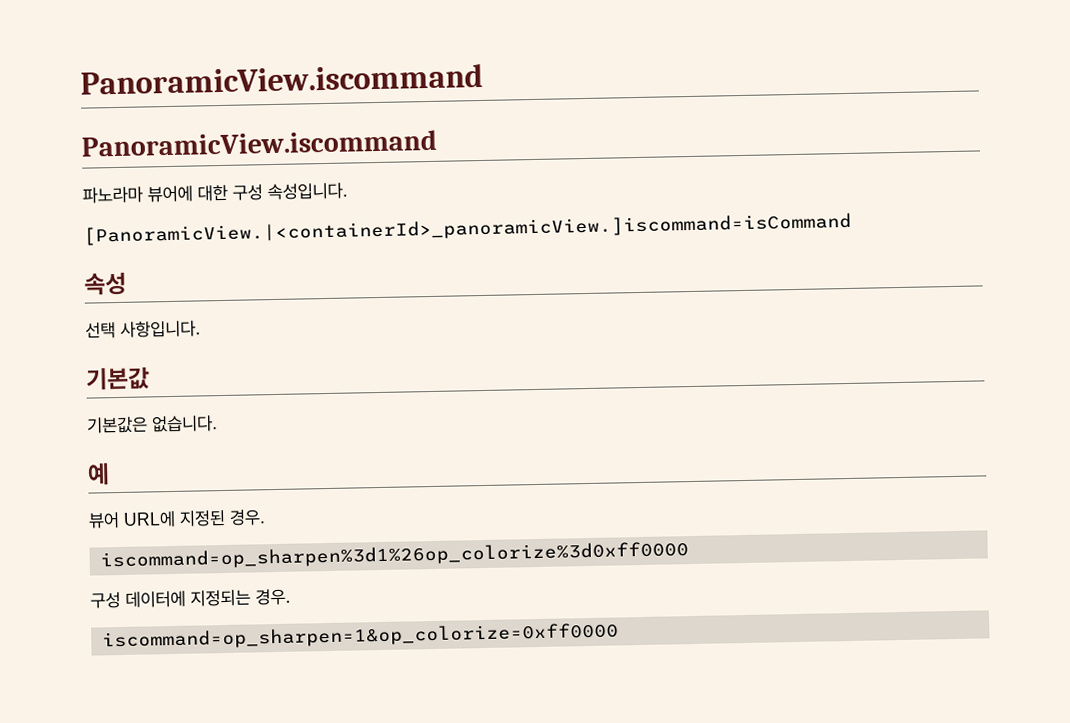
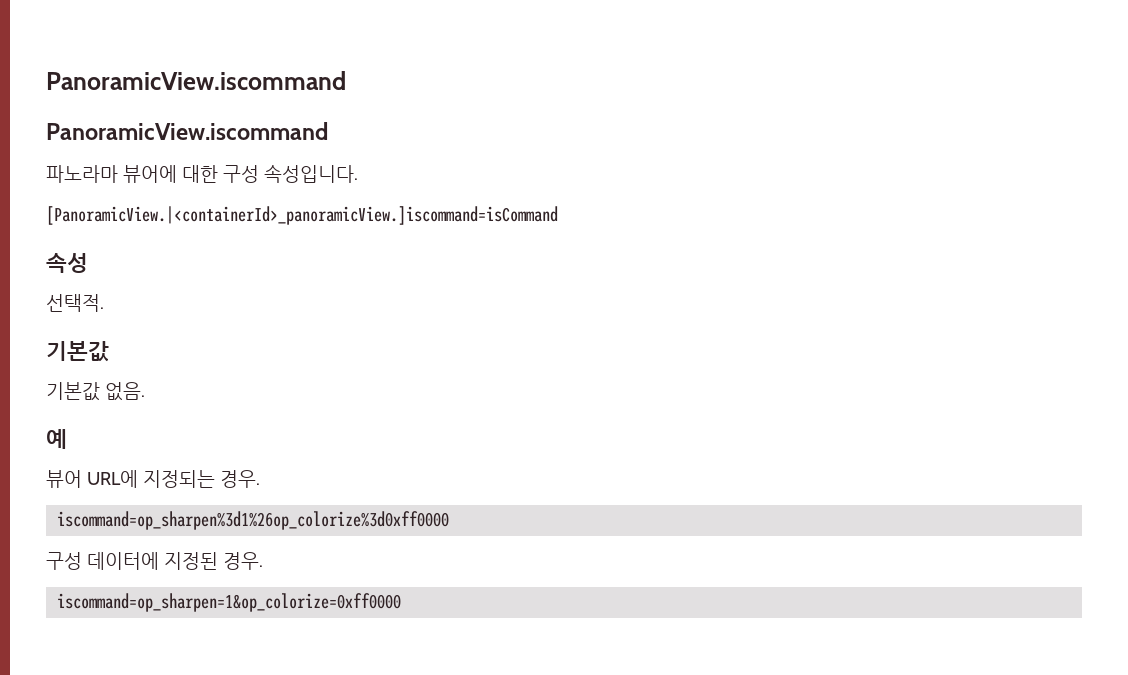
- 선택 사항입니다.
+ 선택적.
- 기본값은 없습니다.
+ 기본값 없음.
- 뷰어 URL에 지정된 경우.
+ 뷰어 URL에 지정되는 경우.
- 구성 데이터에 지정되는 경우.
+ 구성 데이터에 지정된 경우.

